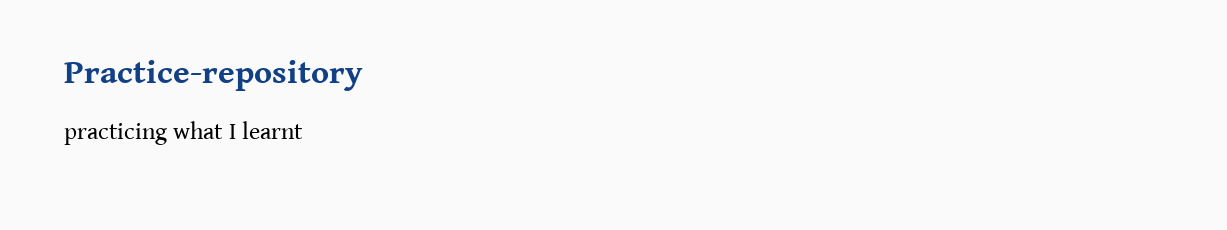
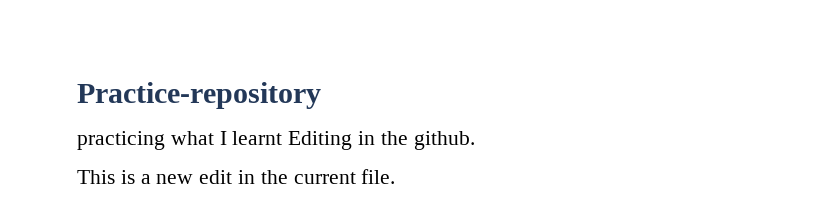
- practicing what I learnt
+ practicing what I learnt Editing in the github.
+ This is a new edit in the current file.

